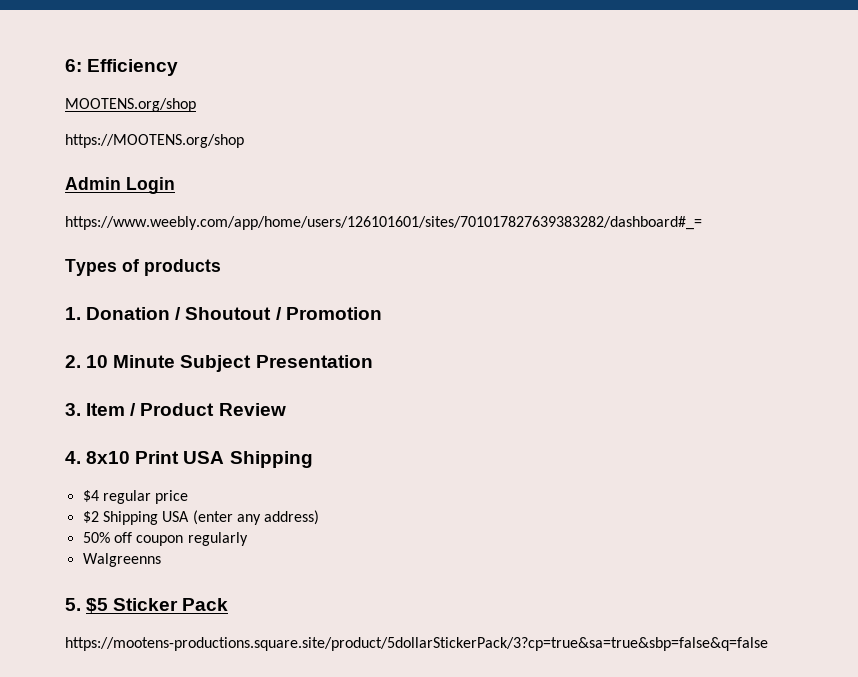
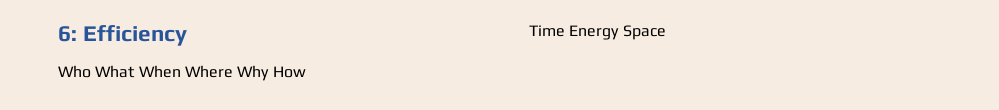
- MOOTENS.org/shop
- https://MOOTENS.org/shop
- Admin Login
- https://www.weebly.com/app/home/users/126101601/sites/701017827639383282/dashboard#_=
- Types of products
- 1. Donation / Shoutout / Promotion
- 2. 10 Minute Subject Presentation
- 3. Item / Product Review
- 4. 8x10 Print USA Shipping
- $4 regular price
- $2 Shipping USA (enter any address)
- 50% off coupon regularly
- Walgreenns
- 5. $5 Sticker Pack
- https://mootens-productions.square.site/product/5dollarStickerPack/3?cp=true&sa=true&sbp=false&q=false
+ Who What When Where Why How
+ Time Energy Space

